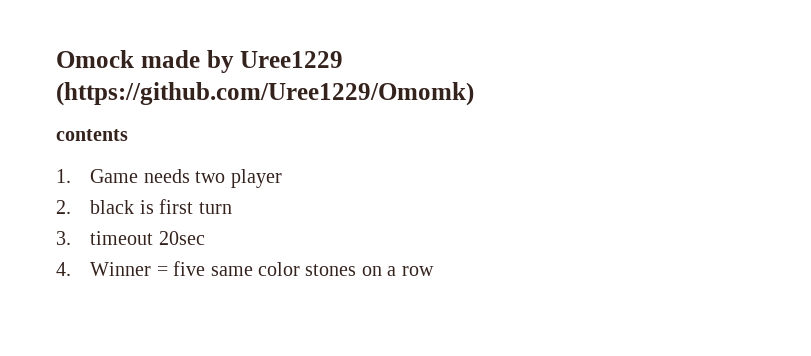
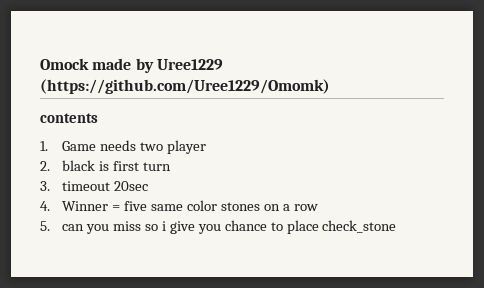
+ 5. can you miss so i give you chance to place check_stone

